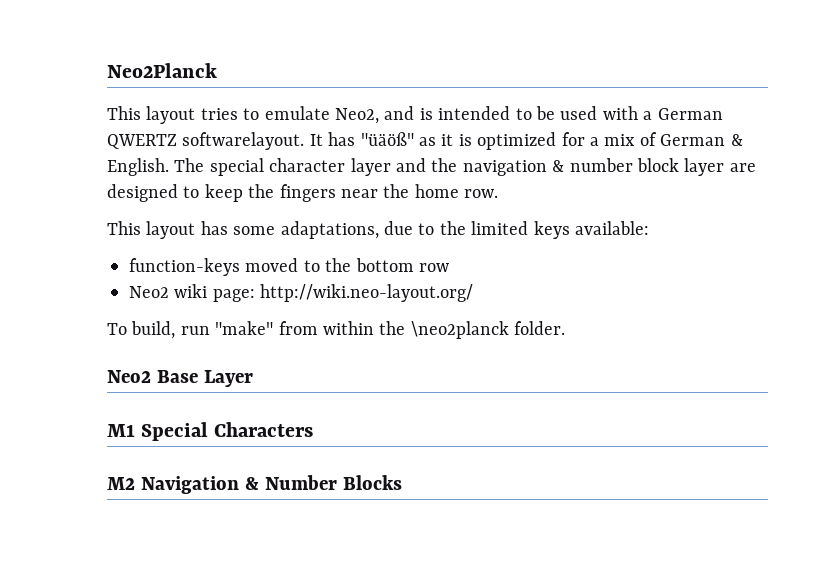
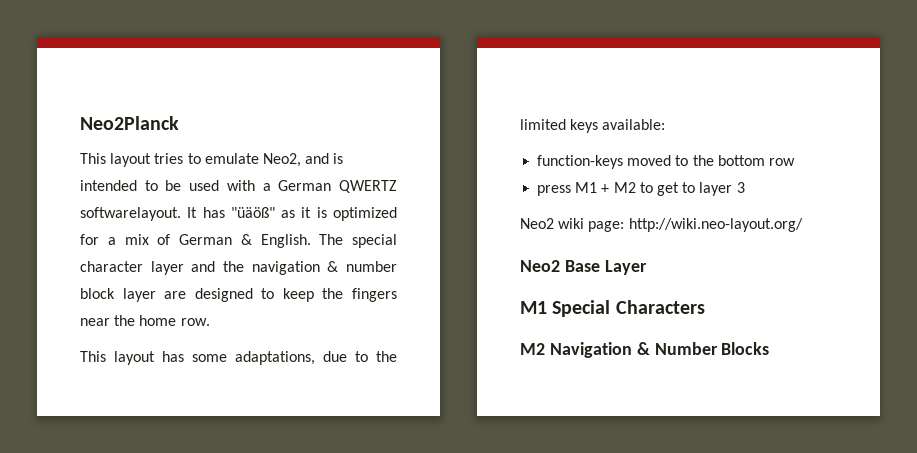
+ press M1 + M2 to get to layer 3
  Neo2 wiki page: http://wiki.neo-layout.org/
- To build, run "make" from within the \neo2planck folder.

